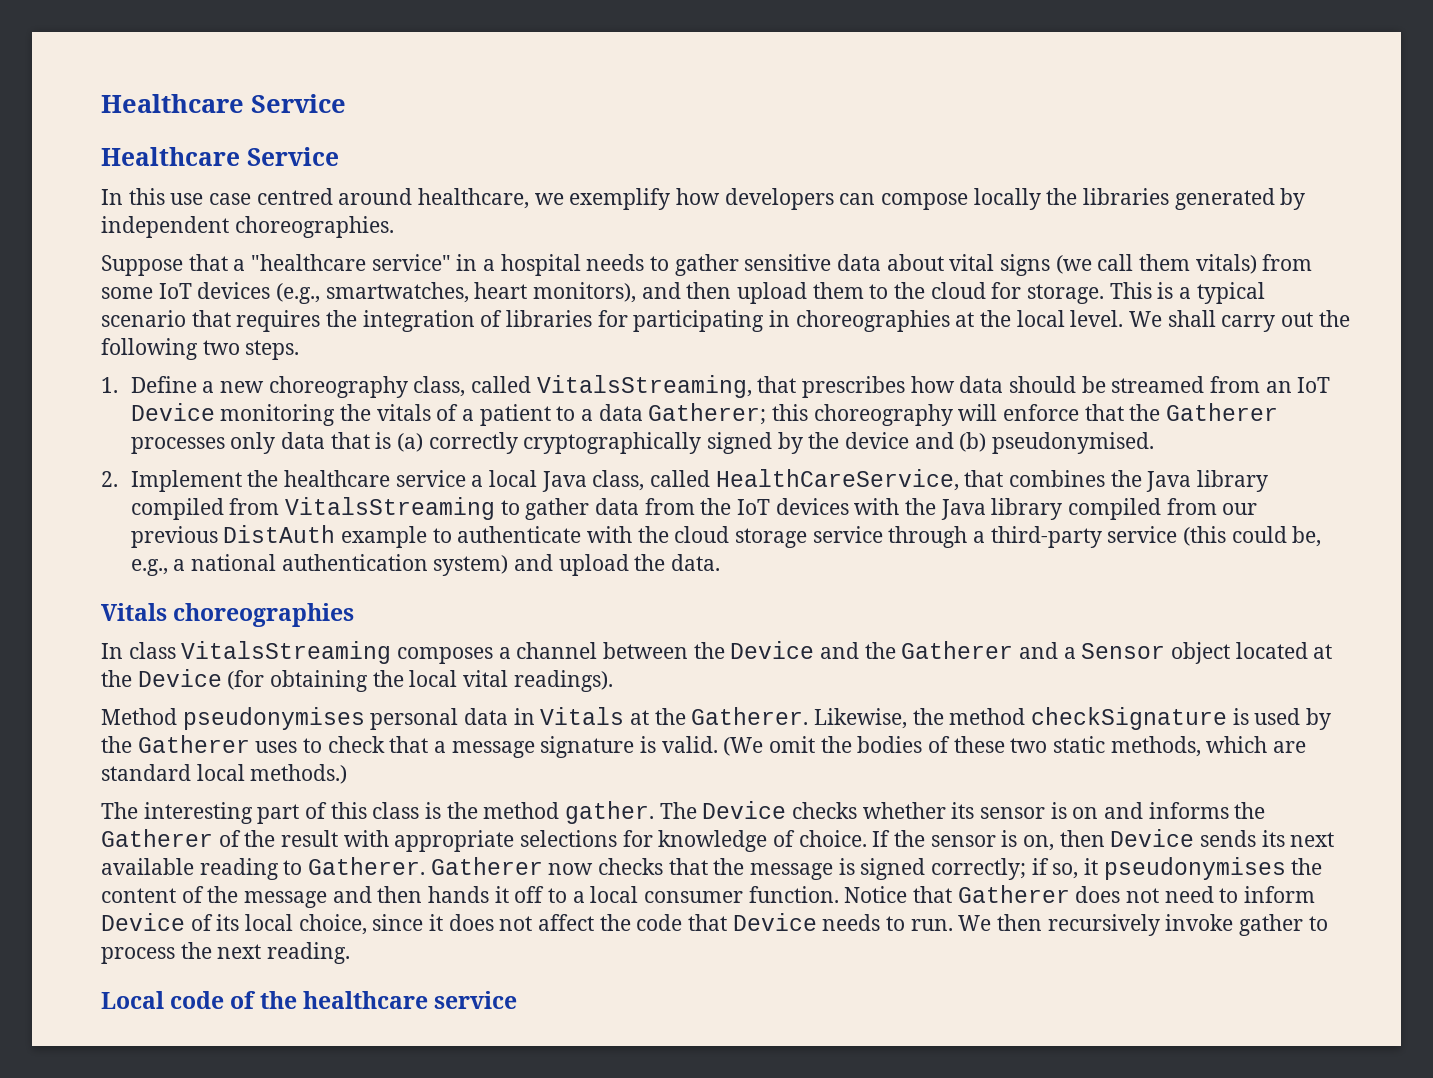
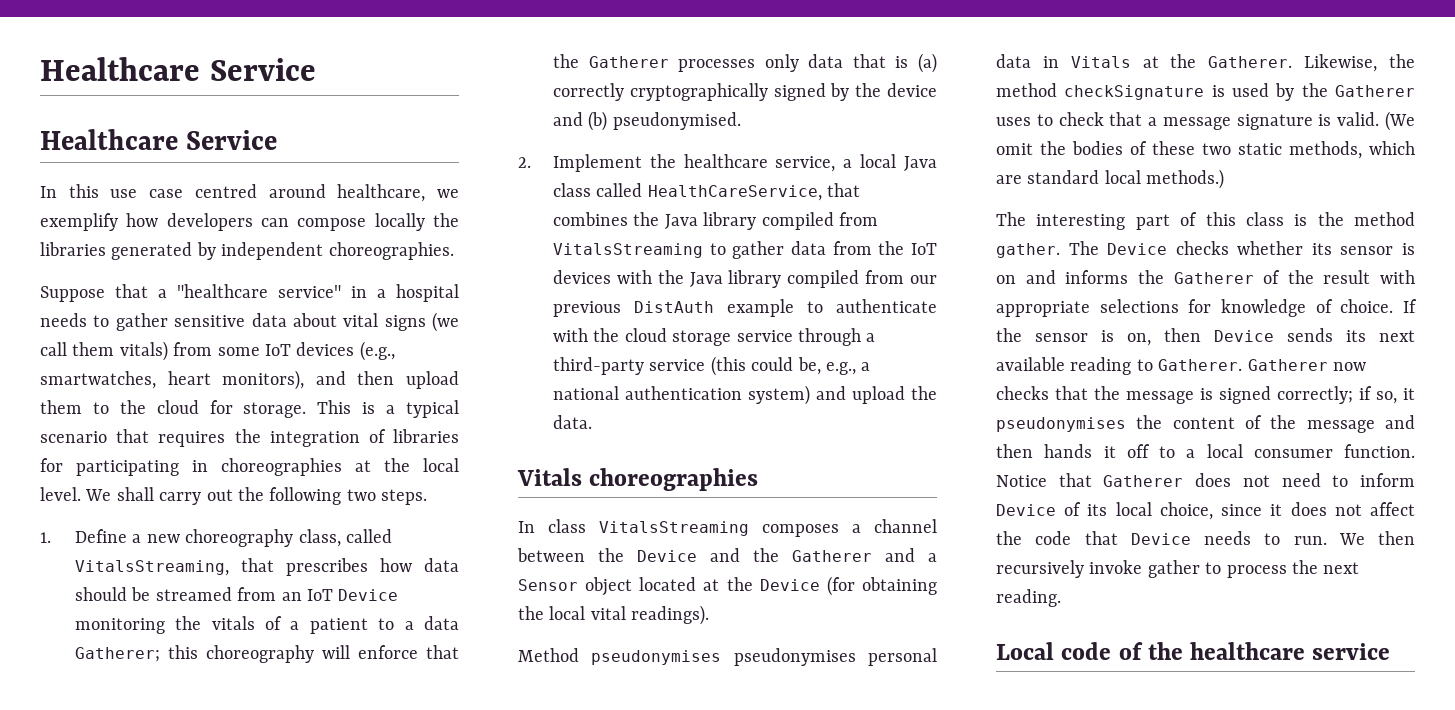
- 2. Implement the healthcare service a local Java class, called HealthCareService, that combines the Java library compiled from VitalsStreaming to gather data from the IoT devices with the Java library compiled from our previous DistAuth example to authenticate with the cloud storage service through a third-party service (this could be, e.g., a national authentication system) and upload the data.
+ 2. Implement the healthcare service, a local Java class called HealthCareService, that combines the Java library compiled from VitalsStreaming to gather data from the IoT devices with the Java library compiled from our previous DistAuth example to authenticate with the cloud storage service through a third-party service (this could be, e.g., a national authentication system) and upload the data.
- Method pseudonymises personal data in Vitals at the Gatherer.
+ Method pseudonymises pseudonymises personal data in Vitals at the Gatherer.

